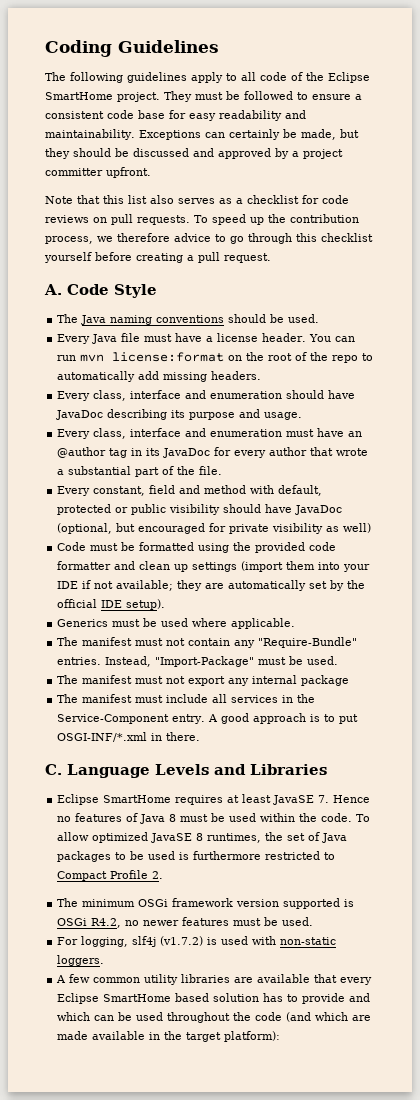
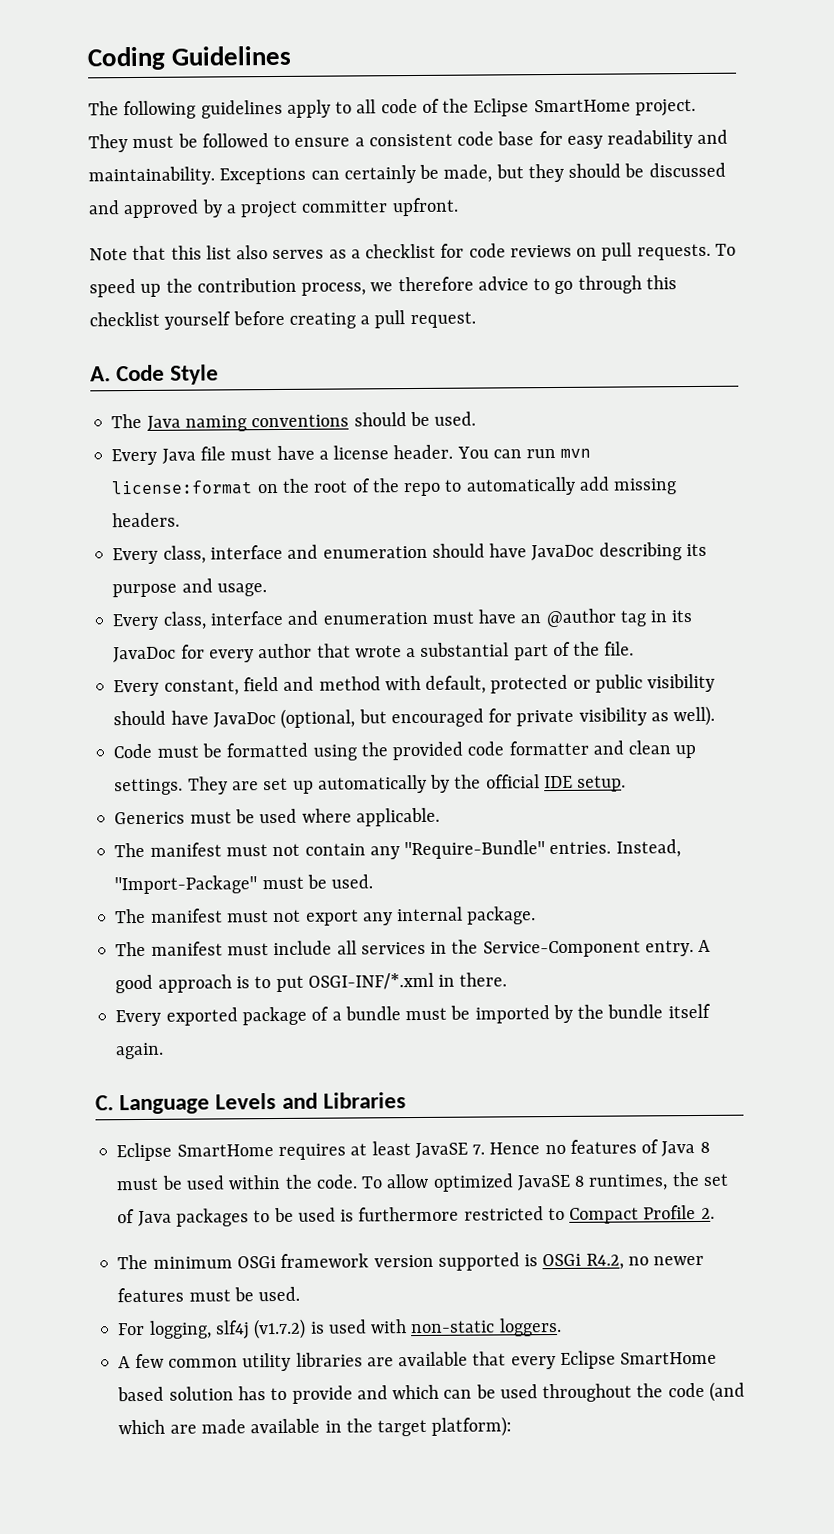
- Every constant, field and method with default, protected or public visibility should have JavaDoc (optional, but encouraged for private visibility as well)
+ Every constant, field and method with default, protected or public visibility should have JavaDoc (optional, but encouraged for private visibility as well).
- Code must be formatted using the provided code formatter and clean up settings (import them into your IDE if not available; they are automatically set by the official IDE setup).
+ Code must be formatted using the provided code formatter and clean up settings. They are set up automatically by the official IDE setup.
- The manifest must not export any internal package
+ The manifest must not export any internal package.
+ Every exported package of a bundle must be imported by the bundle itself again.

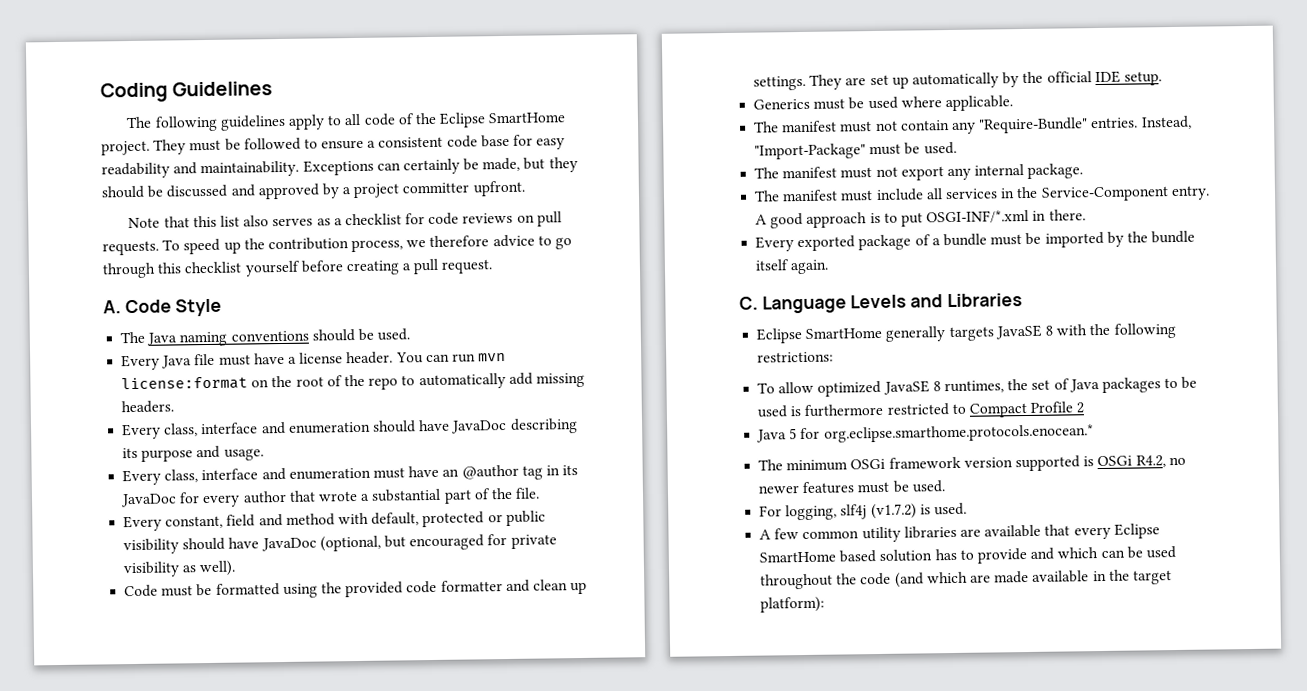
- Eclipse SmartHome requires at least JavaSE 7. Hence no features of Java 8 must be used within the code. To allow optimized JavaSE 8 runtimes, the set of Java packages to be used is furthermore restricted to Compact Profile 2.
+ Eclipse SmartHome generally targets JavaSE 8 with the following restrictions:
+ To allow optimized JavaSE 8 runtimes, the set of Java packages to be used is furthermore restricted to Compact Profile 2
+ Java 5 for org.eclipse.smarthome.protocols.enocean.*
- For logging, slf4j (v1.7.2) is used with non-static loggers.
+ For logging, slf4j (v1.7.2) is used.

